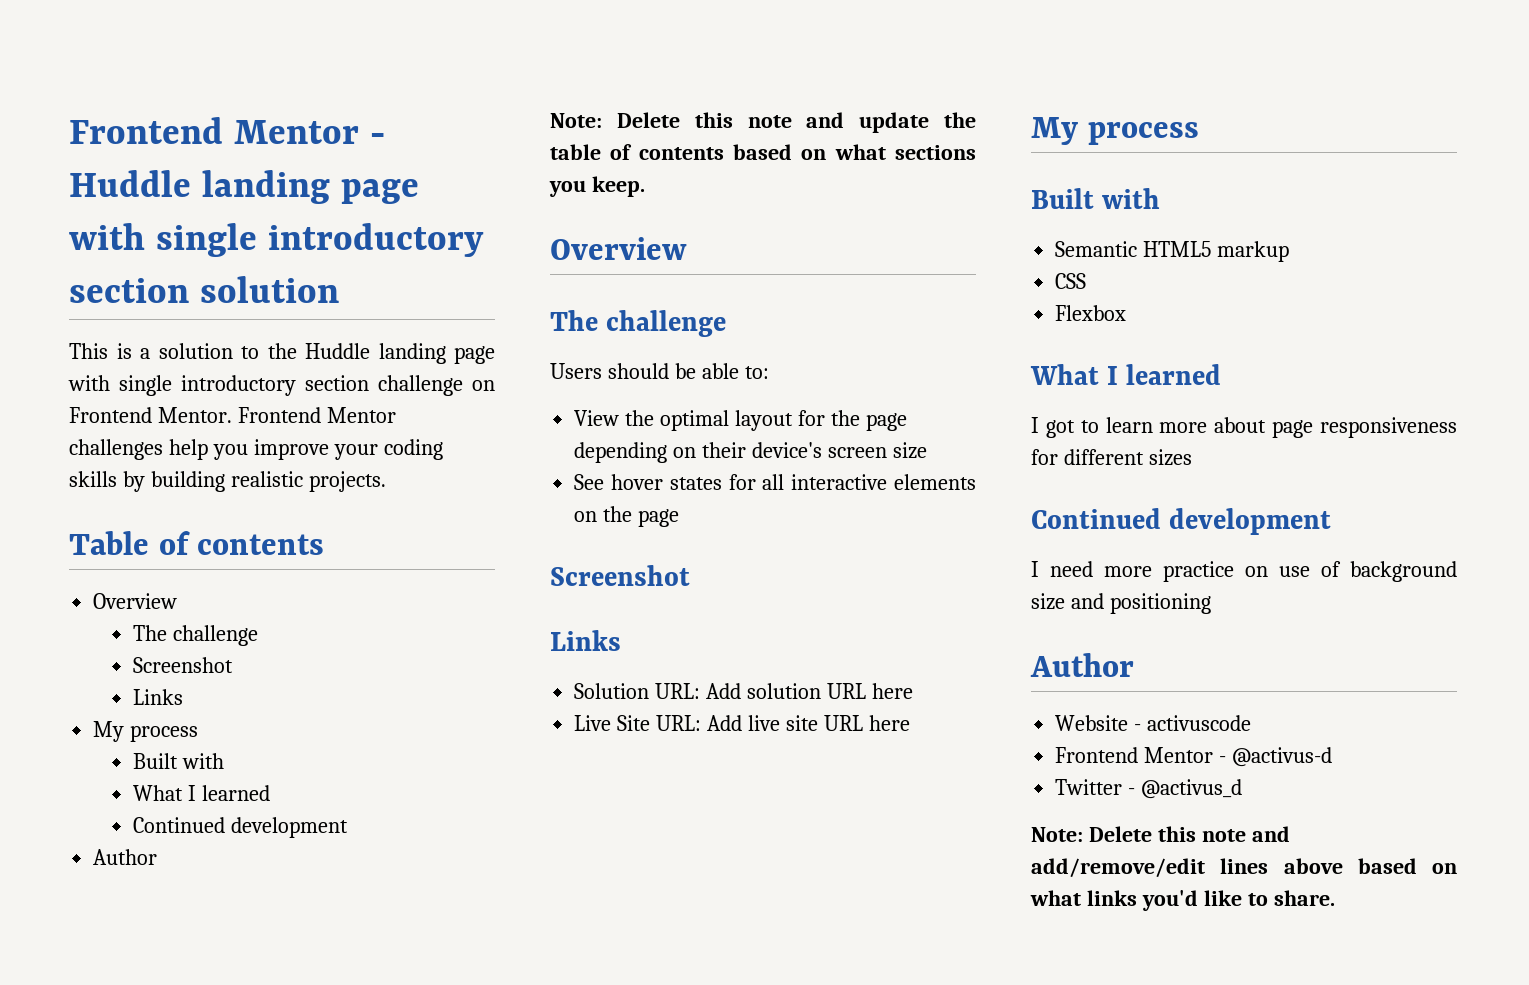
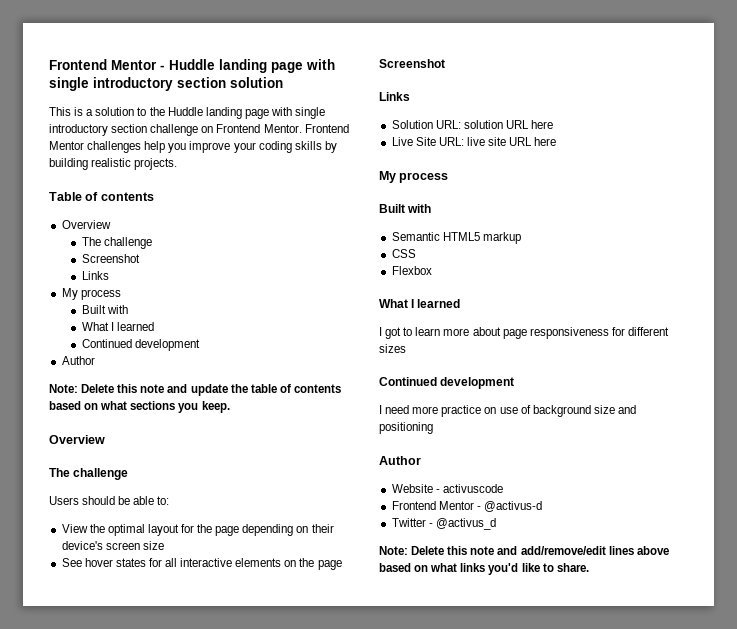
- Solution URL: Add solution URL here
+ Solution URL: solution URL here
- Live Site URL: Add live site URL here
+ Live Site URL: live site URL here

